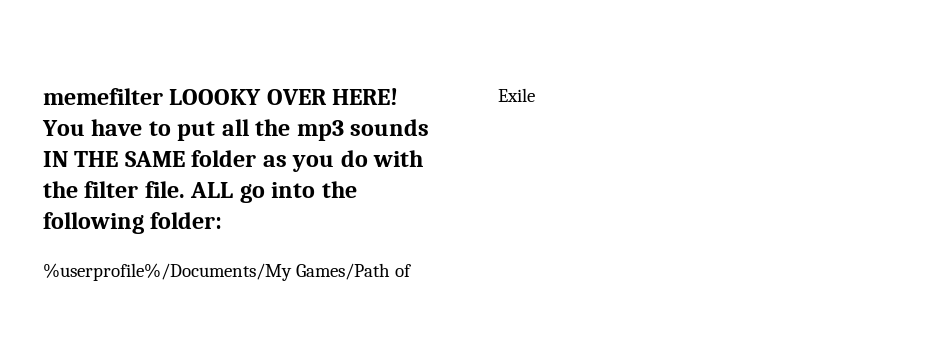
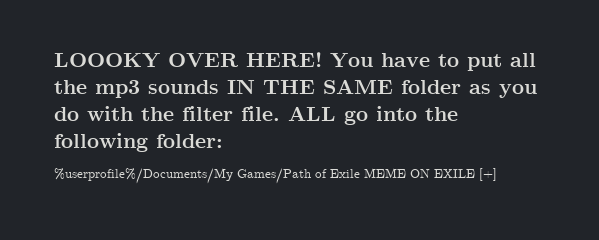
- memefilter LOOOKY OVER HERE!
+ LOOOKY OVER HERE!
- %userprofile%/Documents/My Games/Path of Exile
+ %userprofile%/Documents/My Games/Path of Exile MEME ON EXILE [+]

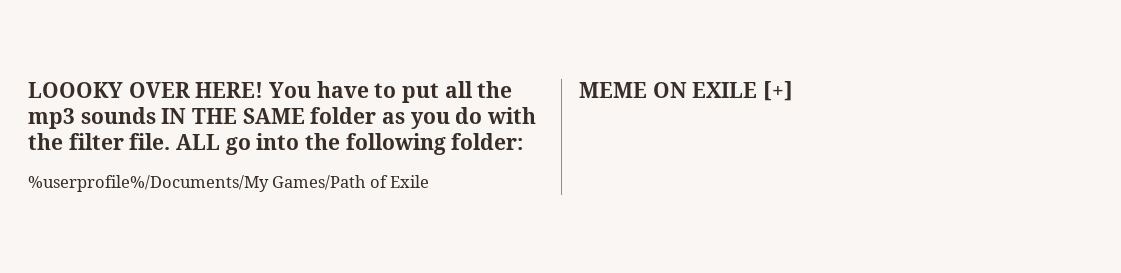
- %userprofile%/Documents/My Games/Path of Exile MEME ON EXILE [+]
+ %userprofile%/Documents/My Games/Path of Exile
+ MEME ON EXILE [+]

